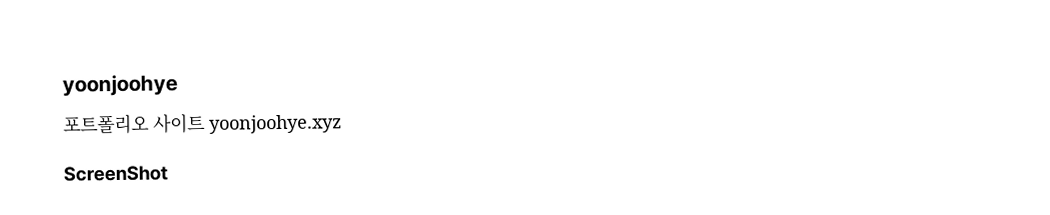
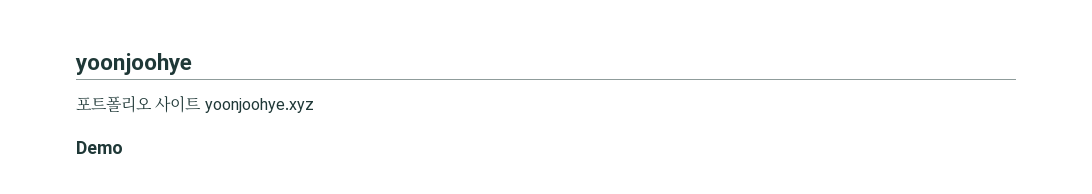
- ScreenShot
+ Demo

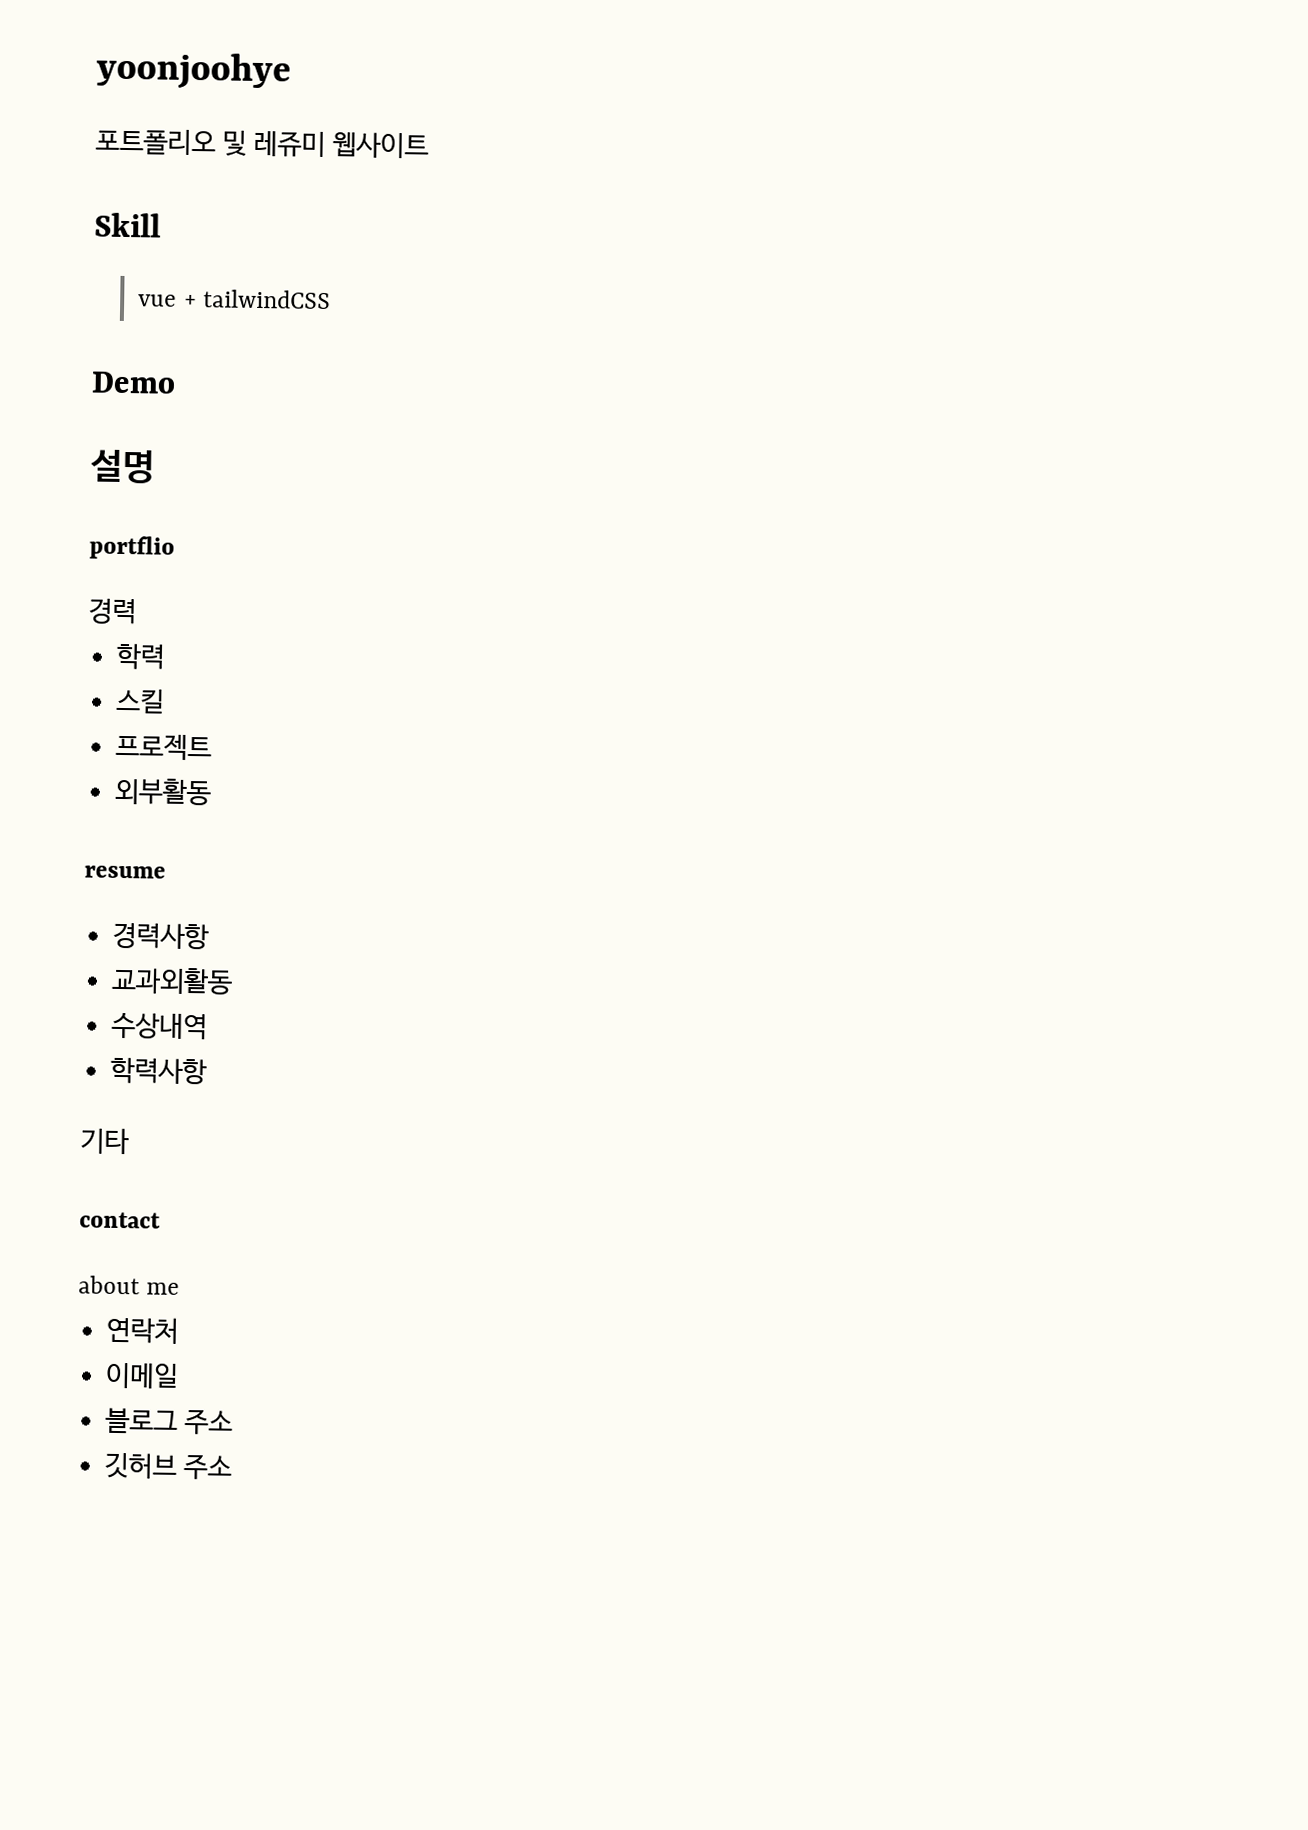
- 포트폴리오 사이트 yoonjoohye.xyz
+ 포트폴리오 및 레쥬미 웹사이트
+ Skill
+ vue + tailwindCSS
  Demo
+ 설명
+ portflio
+ 경력
+ 학력
+ 스킬
+ 프로젝트
+ 외부활동
+ resume
+ 경력사항
+ 교과외활동
+ 수상내역
+ 학력사항
+ 기타
+ contact
+ about me
+ 연락처
+ 이메일
+ 블로그 주소
+ 깃허브 주소

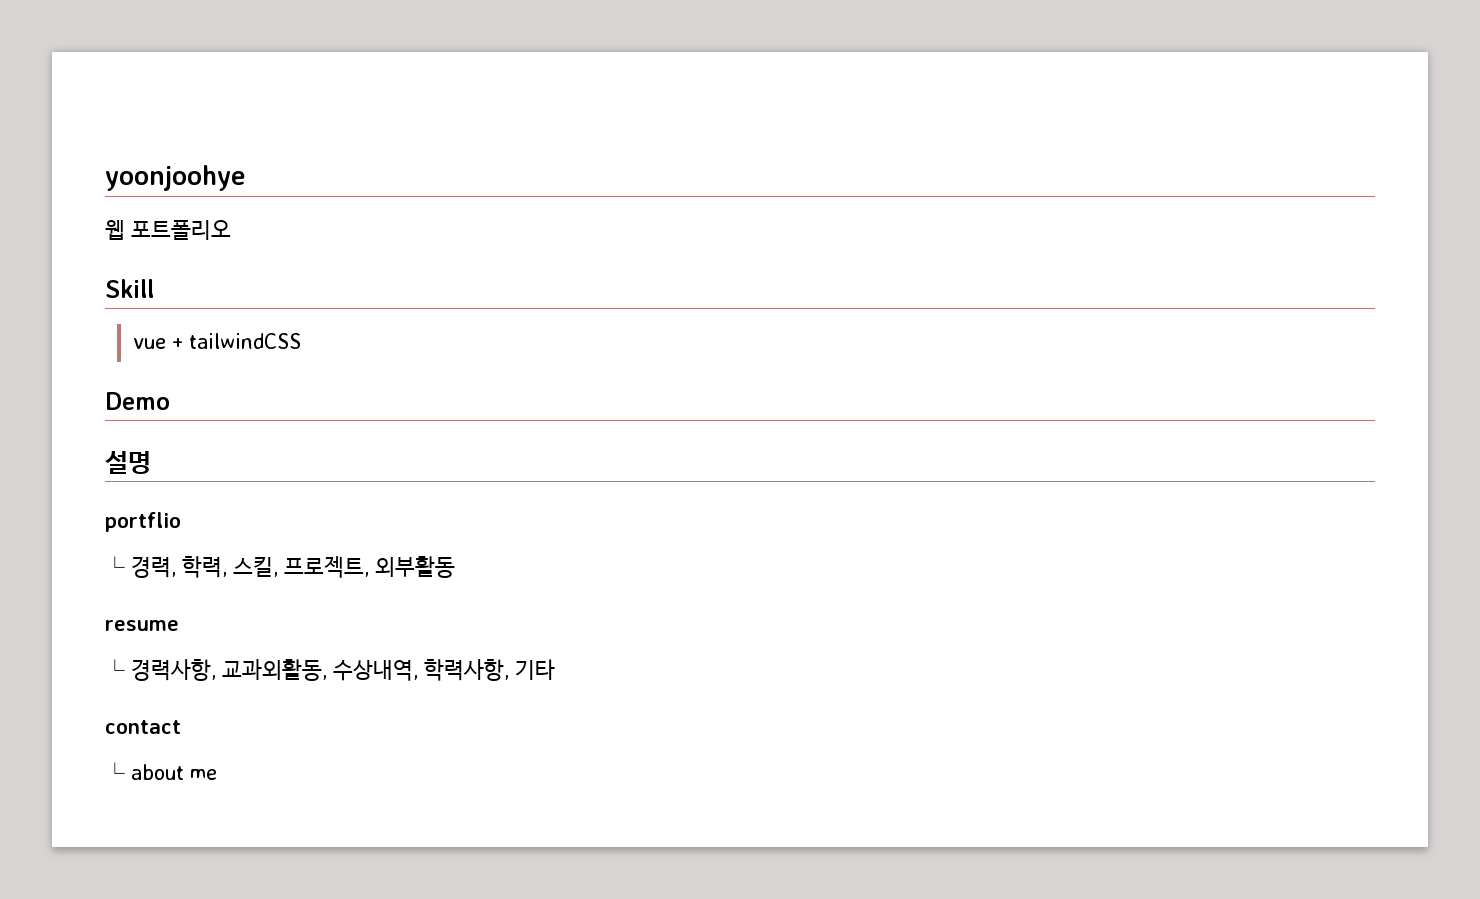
- 포트폴리오 및 레쥬미 웹사이트
+ 웹 포트폴리오
- 경력
- 학력
- 스킬
- 프로젝트
- 외부활동
+ └ 경력, 학력, 스킬, 프로젝트, 외부활동
  resume
- 경력사항
- 교과외활동
- 수상내역
- 학력사항
- 기타
+ └ 경력사항, 교과외활동, 수상내역, 학력사항, 기타
- about me
+ └ about me
- 연락처
- 이메일
- 블로그 주소
- 깃허브 주소

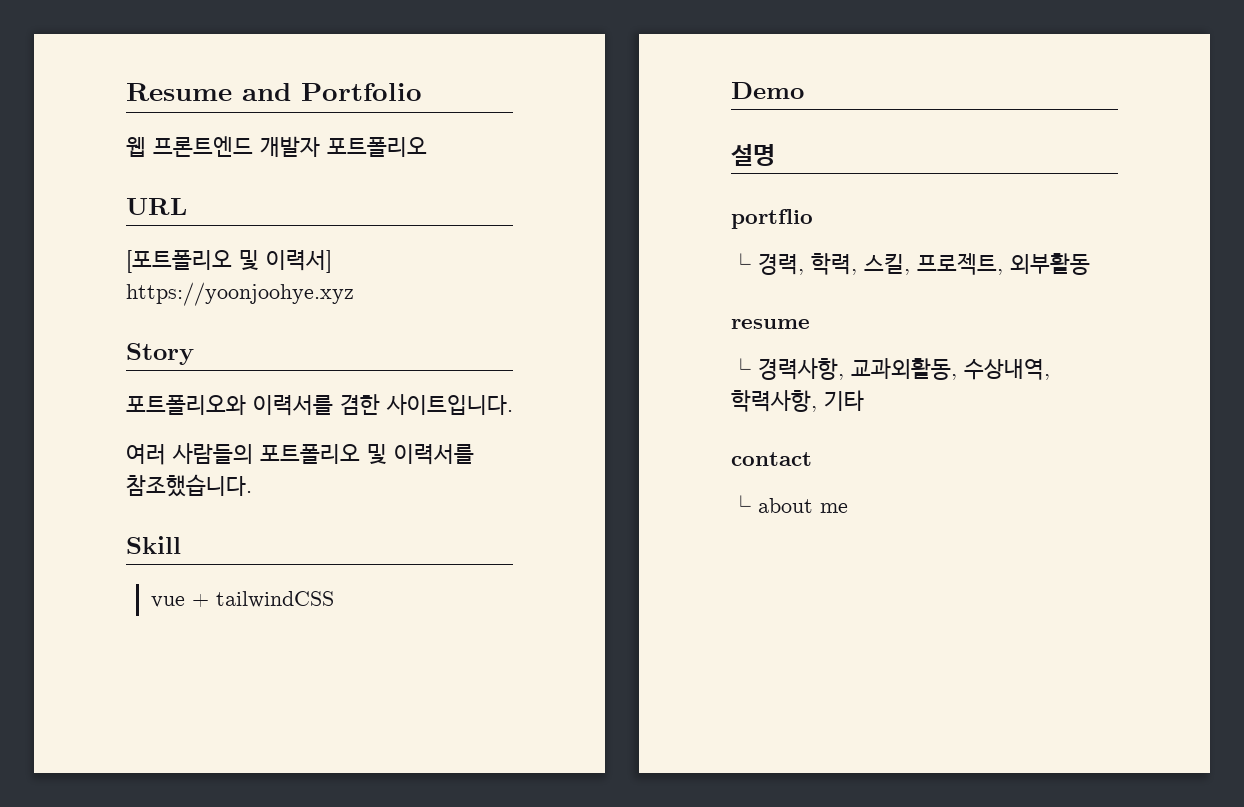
- yoonjoohye
+ Resume and Portfolio
- 웹 포트폴리오
+ 웹 프론트엔드 개발자 포트폴리오
+ URL
+ [포트폴리오 및 이력서] https://yoonjoohye.xyz
+ Story
+ 포트폴리오와 이력서를 겸한 사이트입니다.
+ 여러 사람들의 포트폴리오 및 이력서를 참조했습니다.

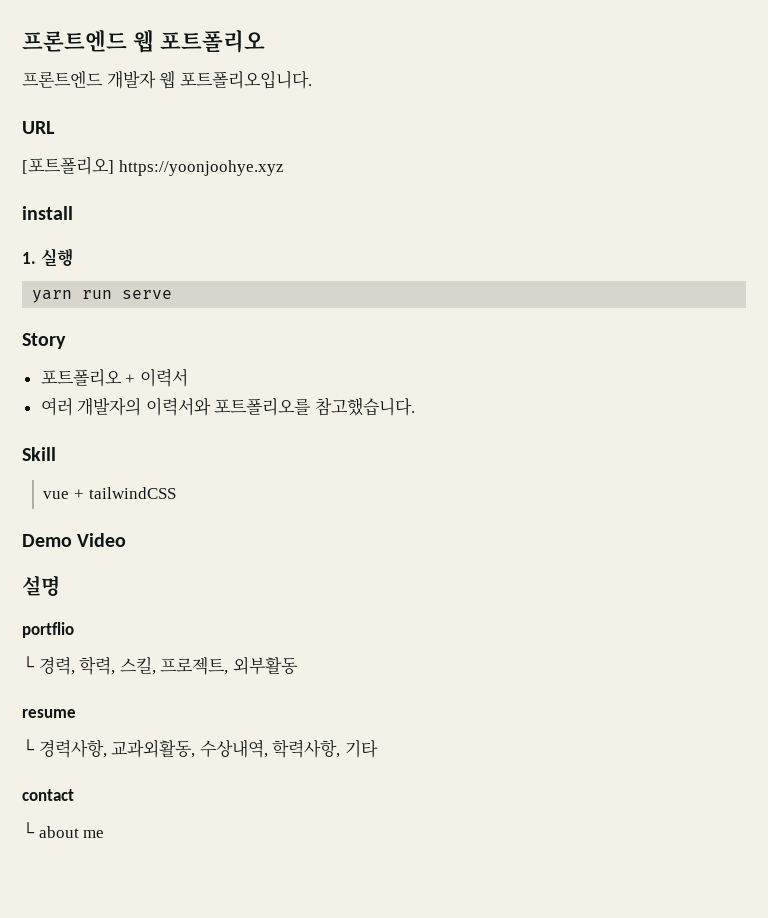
- Resume and Portfolio
- 웹 프론트엔드 개발자 포트폴리오
+ 프론트엔드 웹 포트폴리오
+ 프론트엔드 개발자 웹 포트폴리오입니다.
  URL
- [포트폴리오 및 이력서] https://yoonjoohye.xyz
+ [포트폴리오] https://yoonjoohye.xyz
+ install
+ 1. 실행
+ yarn run serve
  Story
- 포트폴리오와 이력서를 겸한 사이트입니다.
- 여러 사람들의 포트폴리오 및 이력서를 참조했습니다.
+ 포트폴리오 + 이력서
+ 여러 개발자의 이력서와 포트폴리오를 참고했습니다.
- Demo
+ Demo Video

